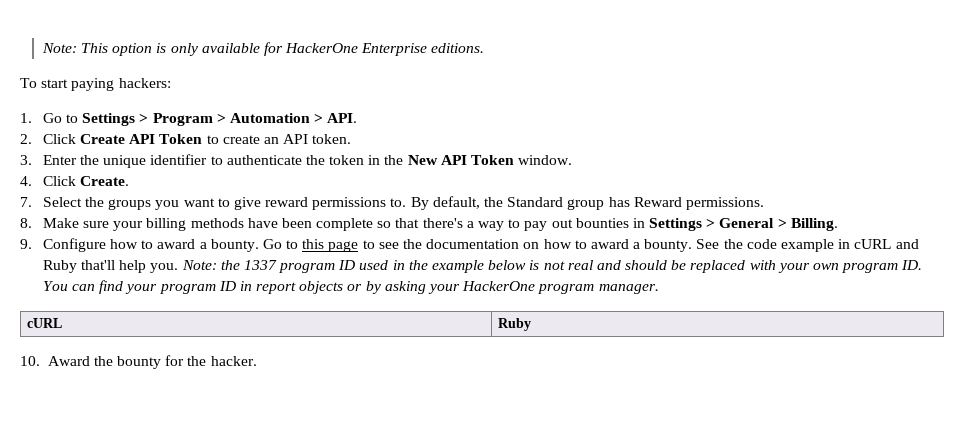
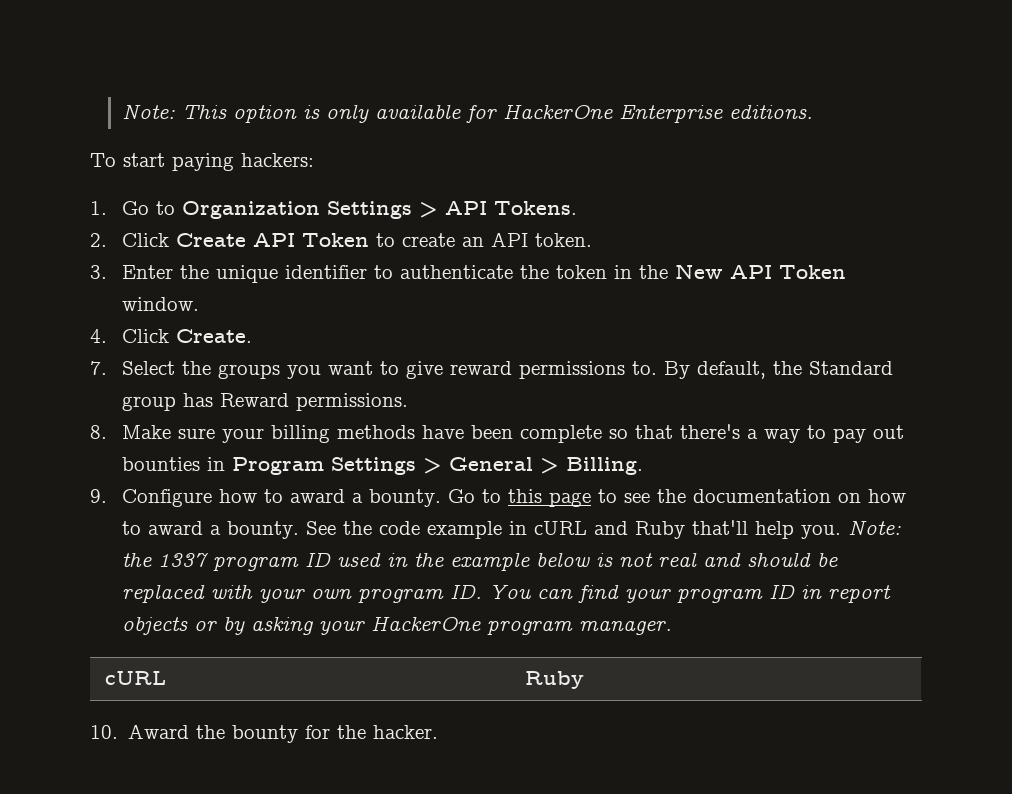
- 1. Go to Settings > Program > Automation > API.
+ 1. Go to Organization Settings > API Tokens.
- 8. Make sure your billing methods have been complete so that there's a way to pay out bounties in Settings > General > Billing.
+ 8. Make sure your billing methods have been complete so that there's a way to pay out bounties in Program Settings > General > Billing.

